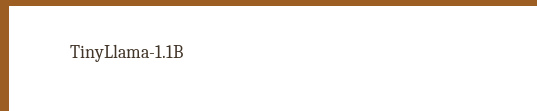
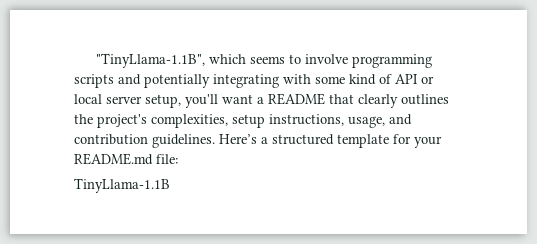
+ "TinyLlama-1.1B", which seems to involve programming scripts and potentially integrating with some kind of API or local server setup, you'll want a README that clearly outlines the project's complexities, setup instructions, usage, and contribution guidelines. Here’s a structured template for your README.md file:

